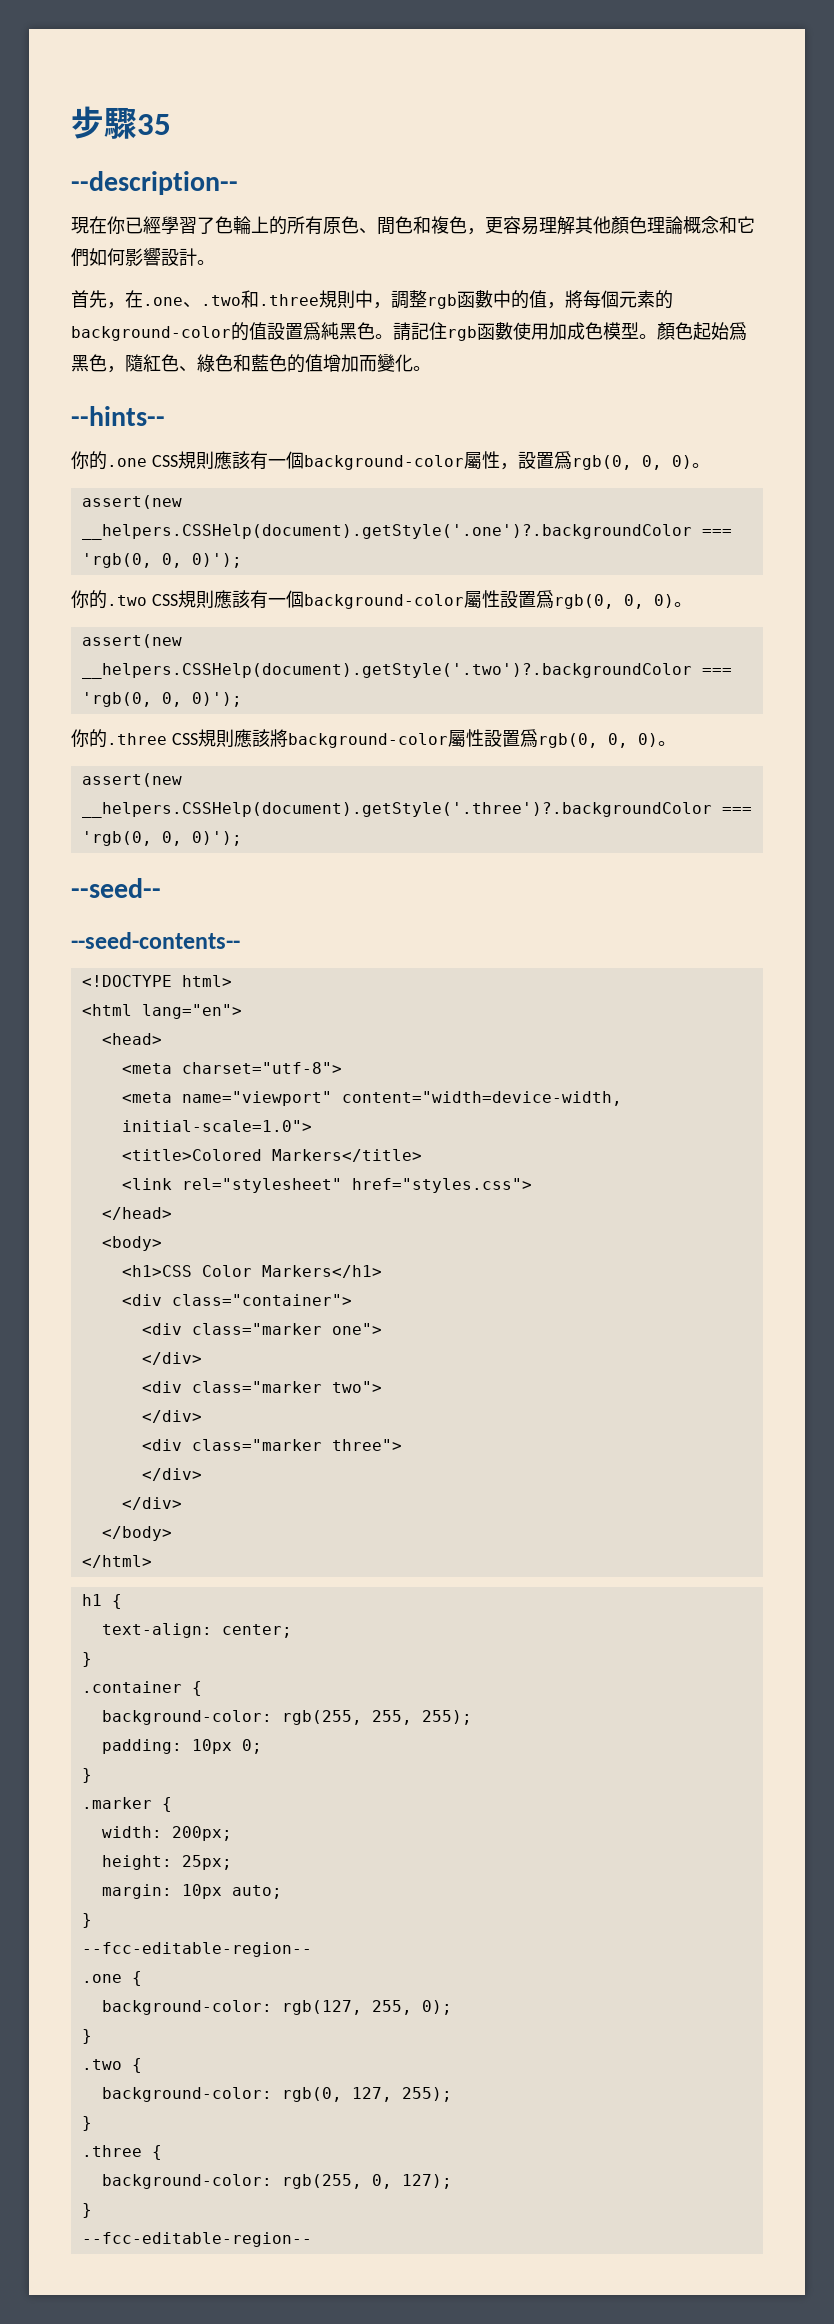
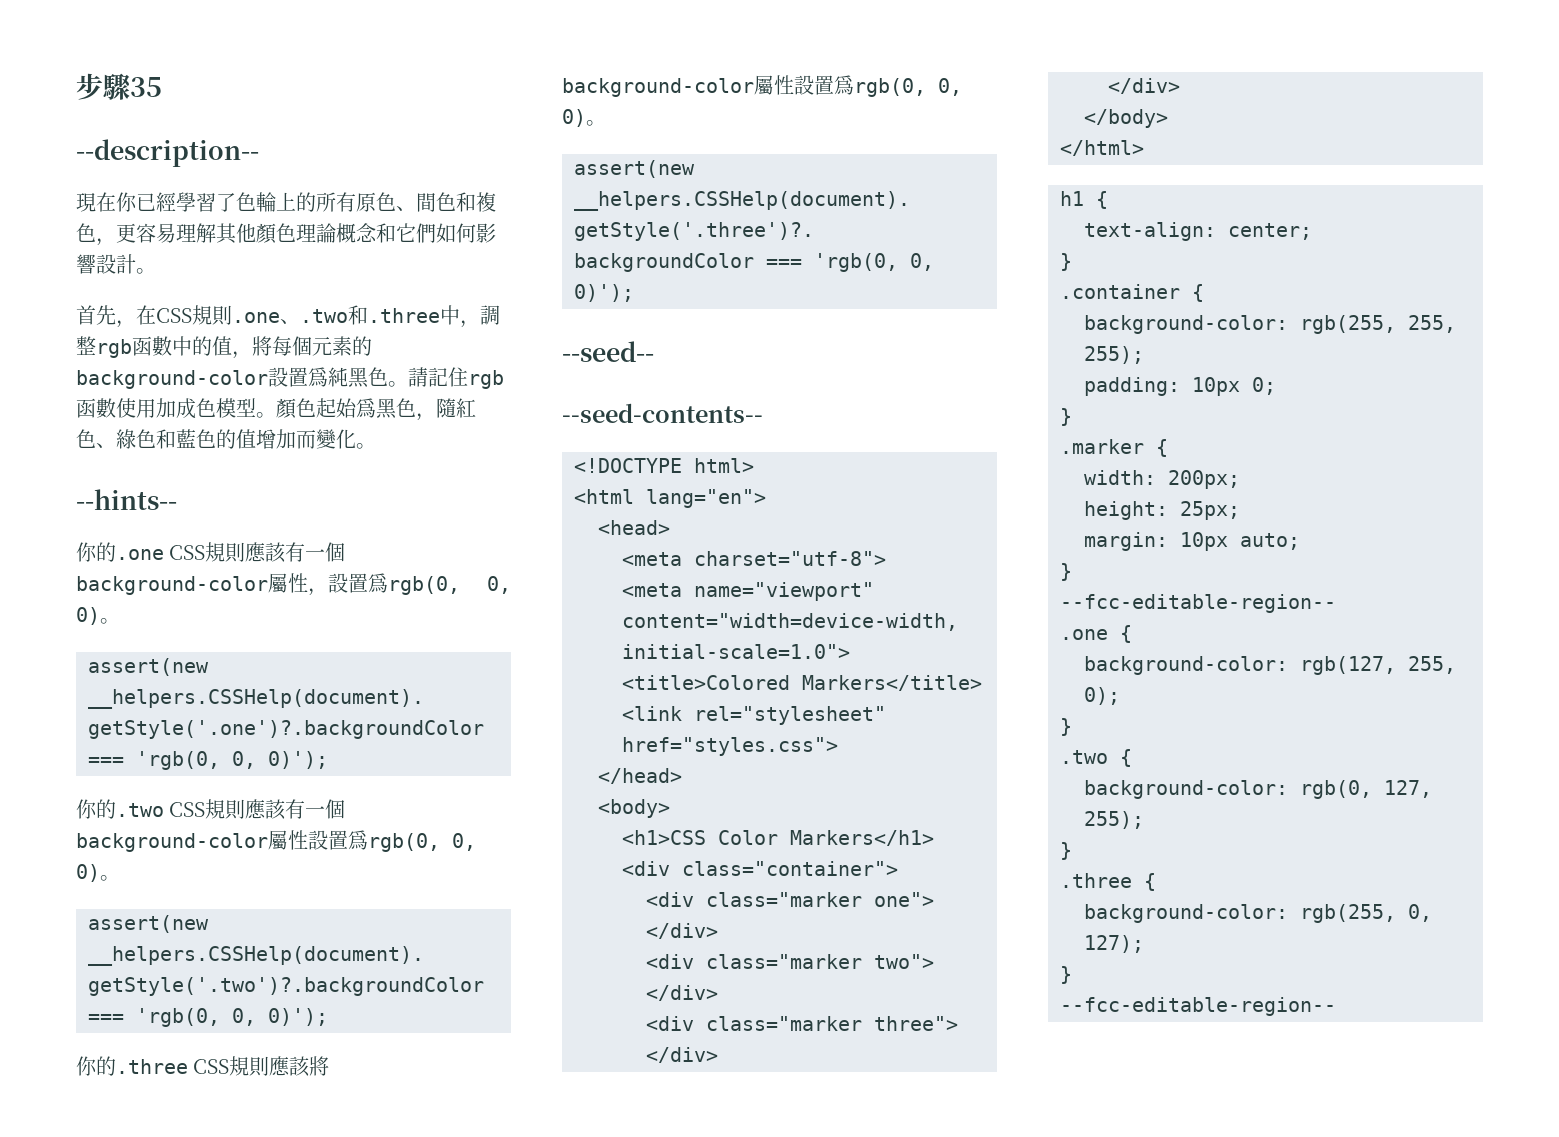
- 首先，在.one、.two和.three規則中，調整rgb函數中的值，將每個元素的background-color的值設置爲純黑色。
+ 首先，在CSS規則.one、.two和.three中，調整rgb函數中的值，將每個元素的background-color設置爲純黑色。

